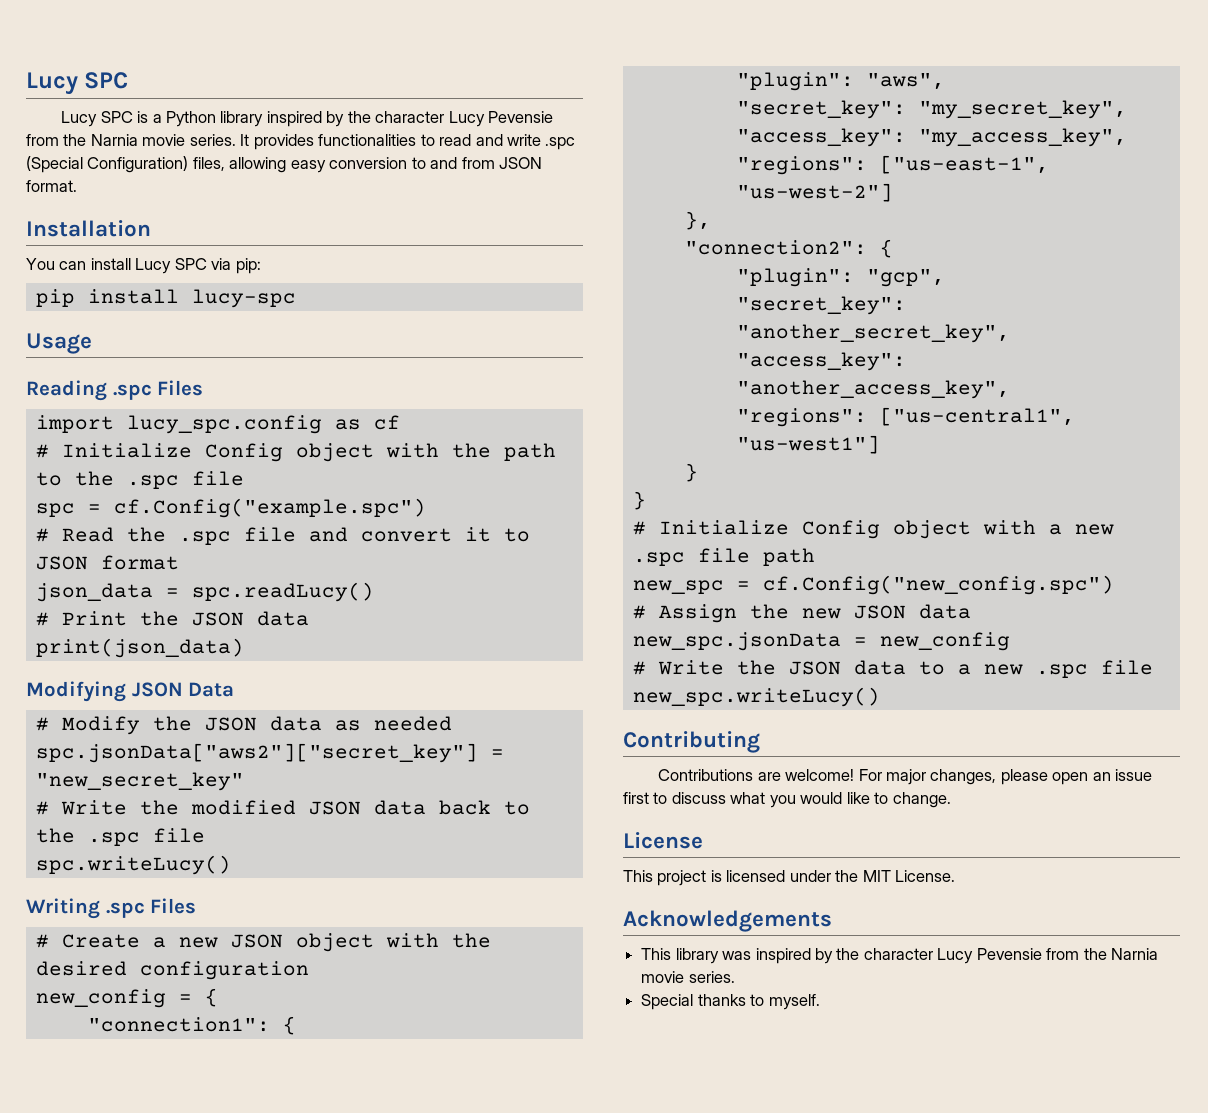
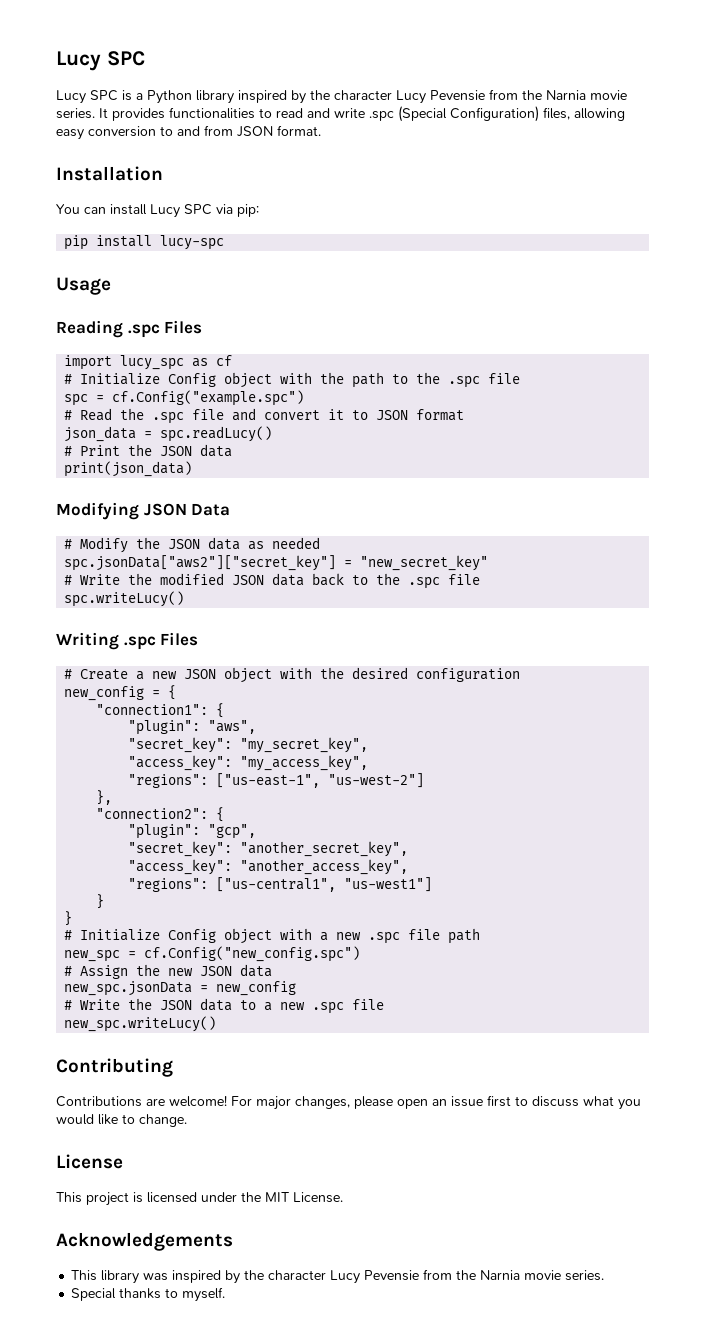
- import lucy_spc.config as cf
+ import lucy_spc as cf

